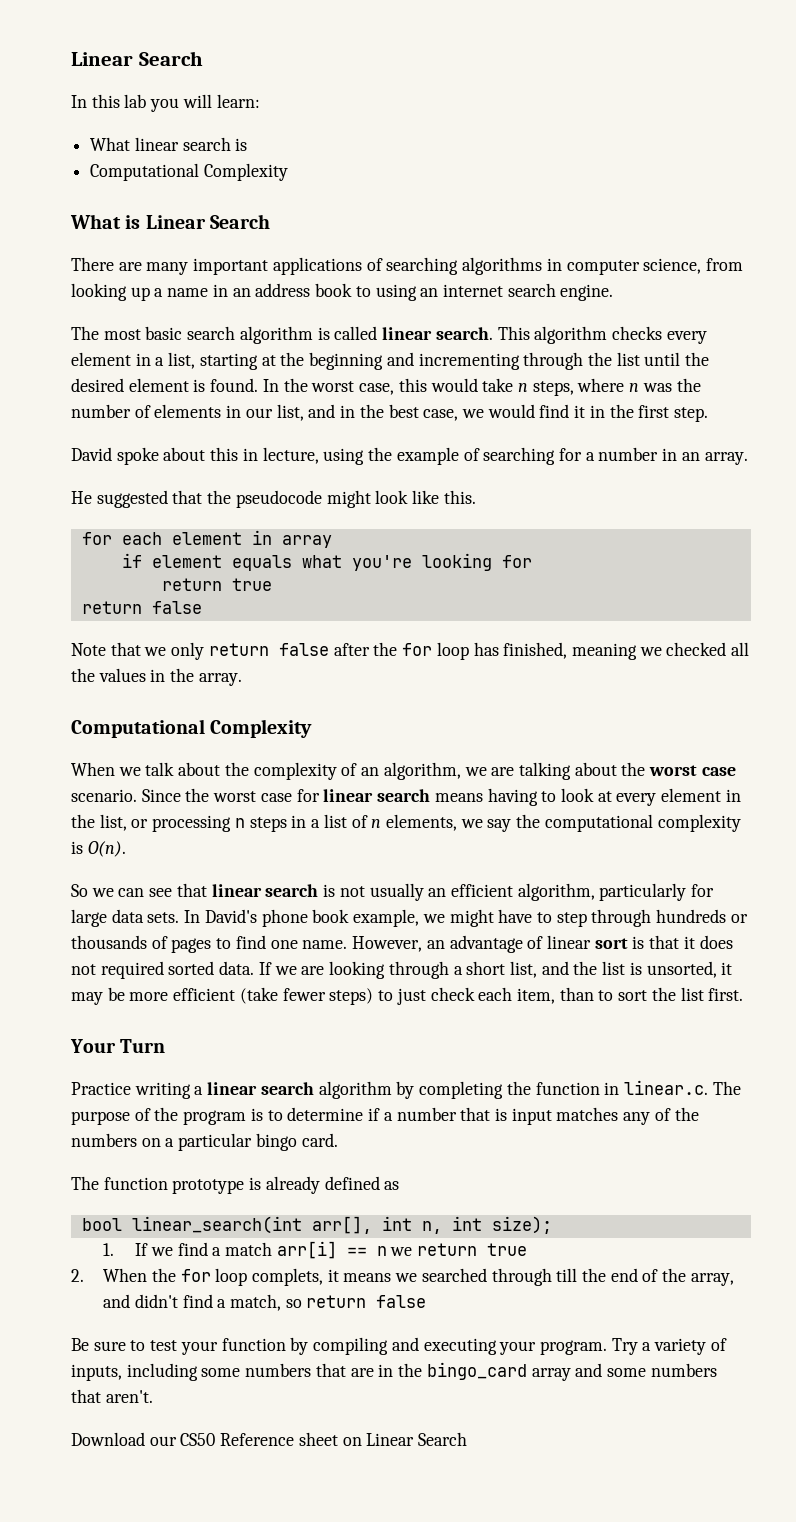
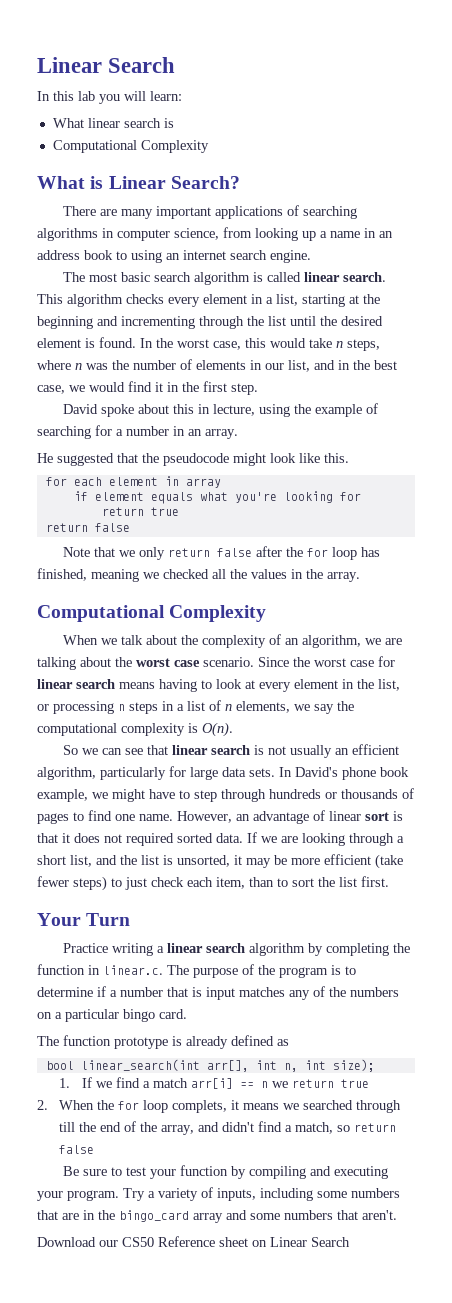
- What is Linear Search
+ What is Linear Search?

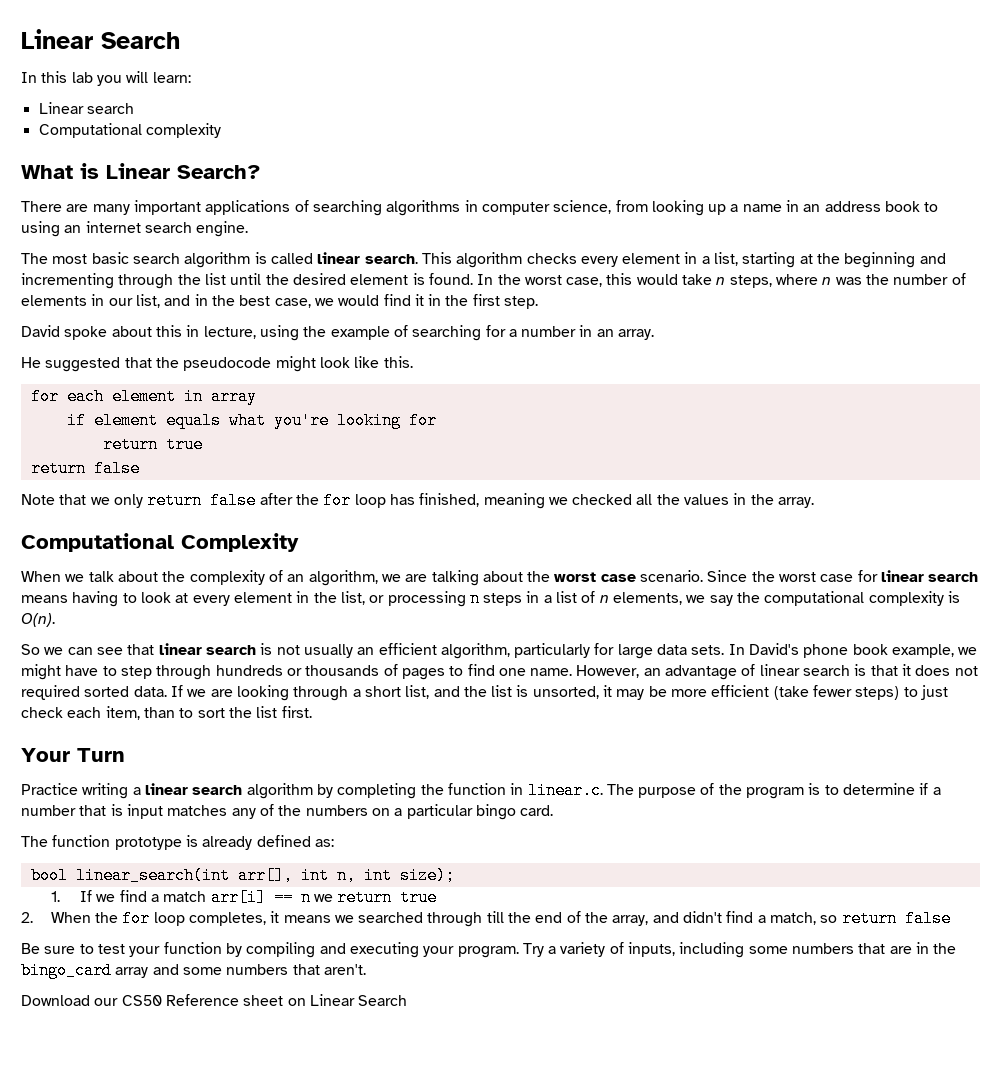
- What linear search is
- Computational Complexity
+ Linear search
+ Computational complexity
- However, an advantage of linear sort is that it does not required sorted data.
+ However, an advantage of linear search is that it does not required sorted data.
- The function prototype is already defined as
+ The function prototype is already defined as:
- 2. When the for loop complets, it means we searched through till the end of the array, and didn't find a match, so return false
+ 2. When the for loop completes, it means we searched through till the end of the array, and didn't find a match, so return false

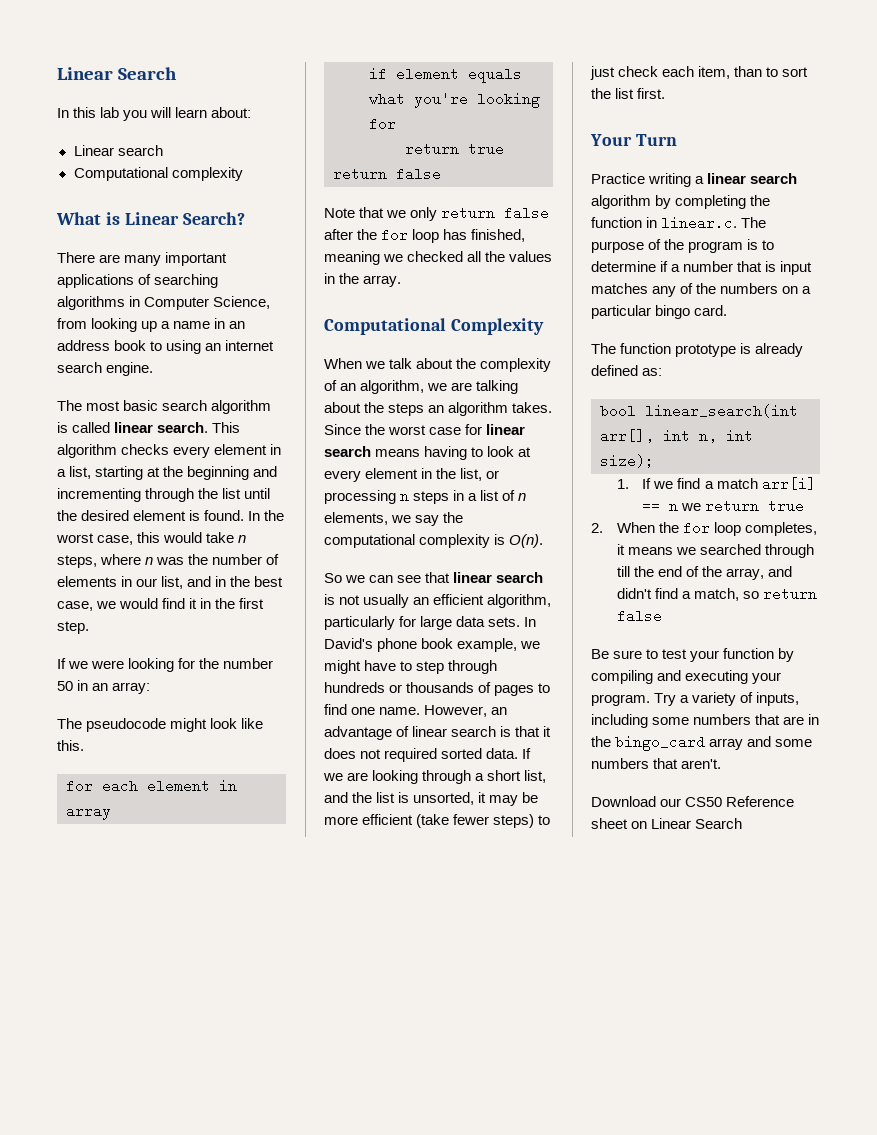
- In this lab you will learn:
+ In this lab you will learn about:
- There are many important applications of searching algorithms in computer science, from looking up a name in an address book to using an internet search engine.
+ There are many important applications of searching algorithms in Computer Science, from looking up a name in an address book to using an internet search engine.
- David spoke about this in lecture, using the example of searching for a number in an array.
- He suggested that the pseudocode might look like this.
+ If we were looking for the number 50 in an array:
+ The pseudocode might look like this.
- When we talk about the complexity of an algorithm, we are talking about the worst case scenario.
+ When we talk about the complexity of an algorithm, we are talking about the steps an algorithm takes.

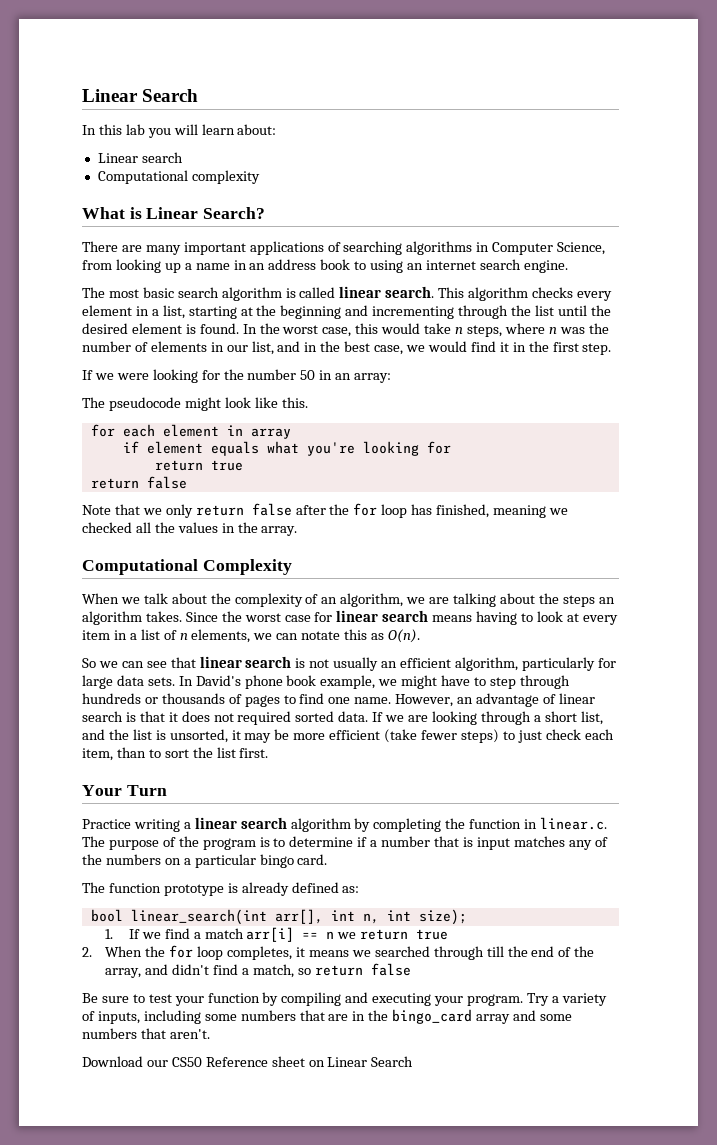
- Since the worst case for linear search means having to look at every element in the list, or processing n steps in a list of n elements, we say the computational complexity is O(n).
+ Since the worst case for linear search means having to look at every item in a list of n elements, we can notate this as O(n).

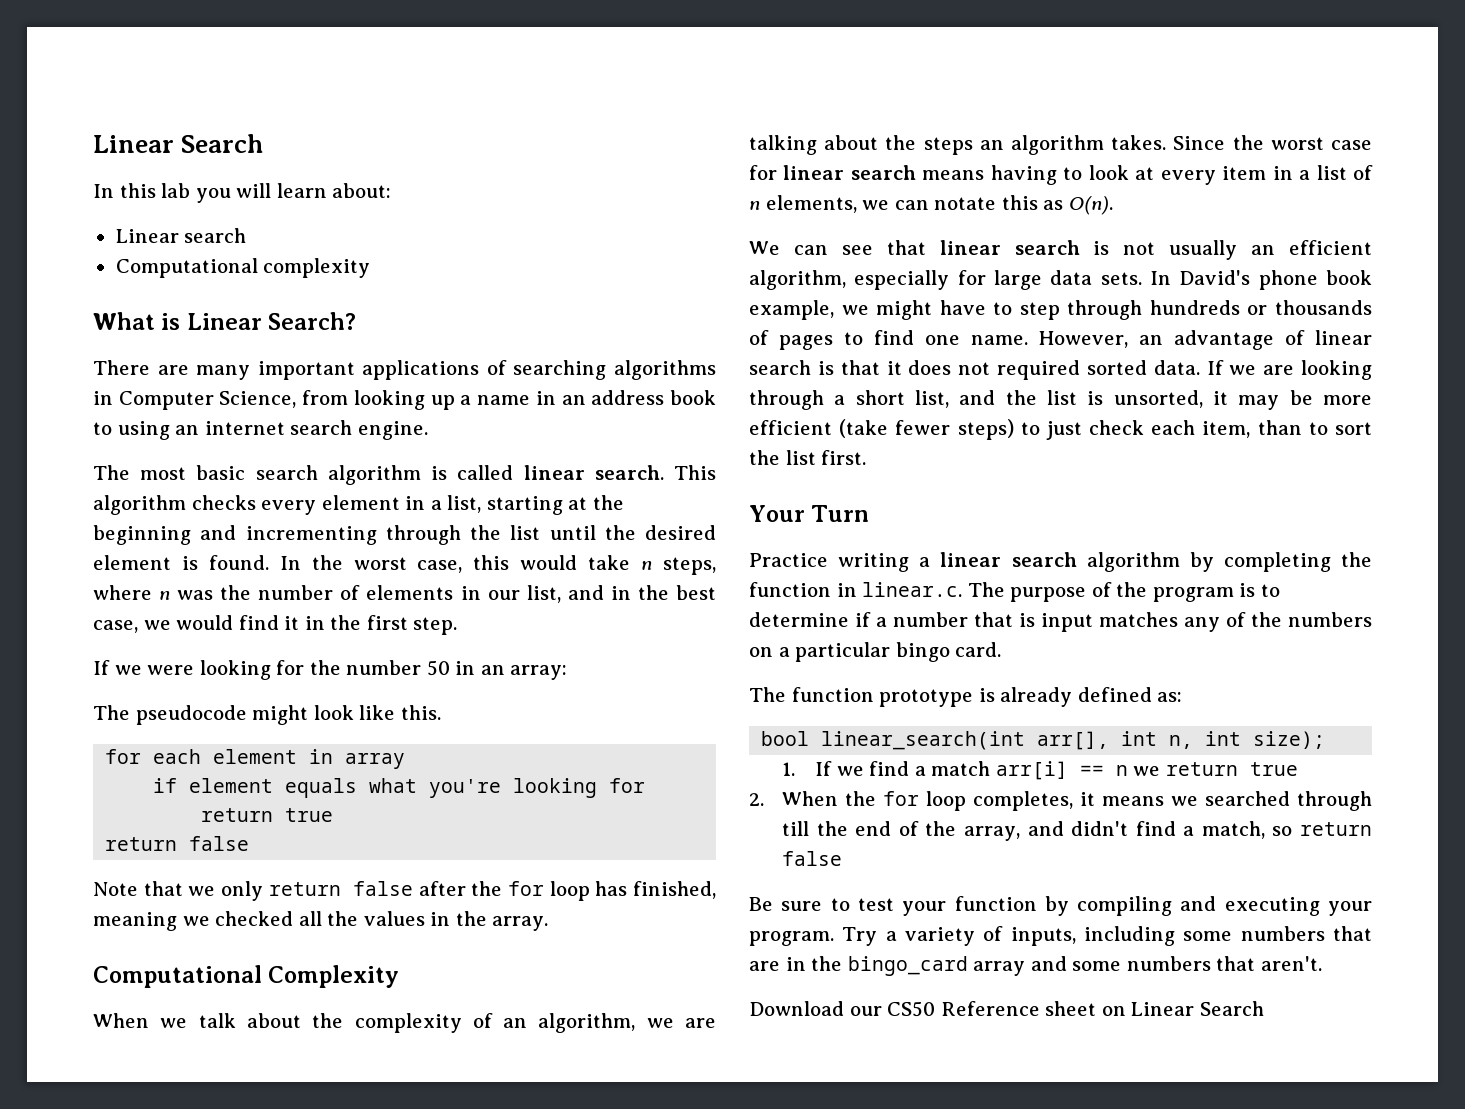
- So we can see that linear search is not usually an efficient algorithm, particularly for large data sets.
+ We can see that linear search is not usually an efficient algorithm, especially for large data sets.

